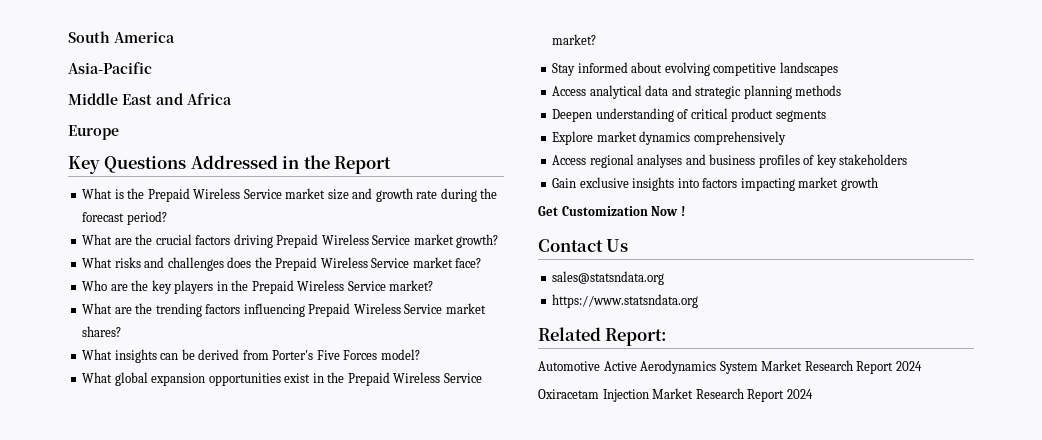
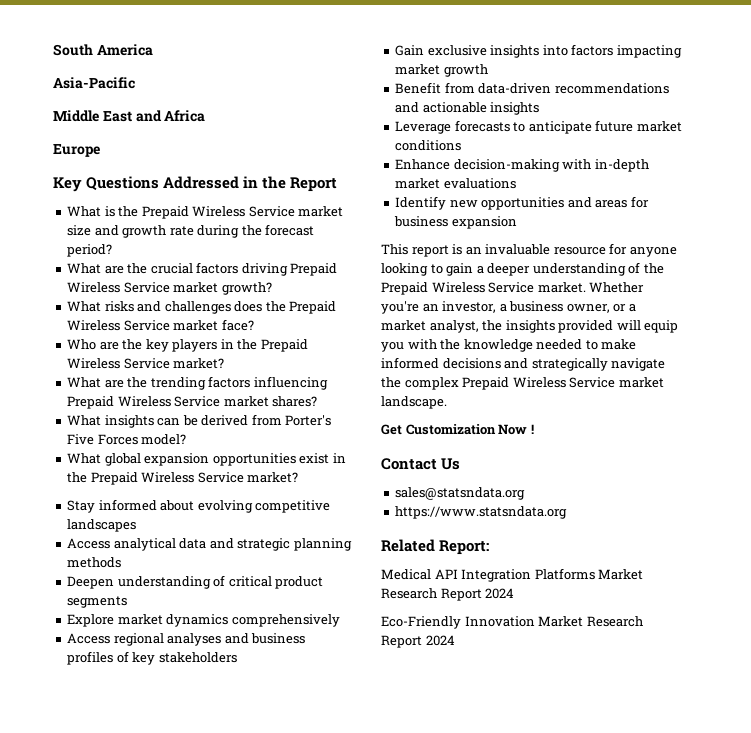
+ Benefit from data-driven recommendations and actionable insights
+ Leverage forecasts to anticipate future market conditions
+ Enhance decision-making with in-depth market evaluations
+ Identify new opportunities and areas for business expansion
+ This report is an invaluable resource for anyone looking to gain a deeper understanding of the Prepaid Wireless Service market. Whether you're an investor, a business owner, or a market analyst, the insights provided will equip you with the knowledge needed to make informed decisions and strategically navigate the complex Prepaid Wireless Service market landscape.
- Automotive Active Aerodynamics System Market Research Report 2024
+ Medical API Integration Platforms Market Research Report 2024
- Oxiracetam Injection Market Research Report 2024
+ Eco-Friendly Innovation Market Research Report 2024

